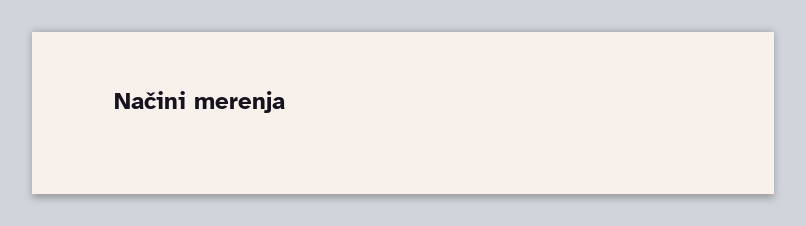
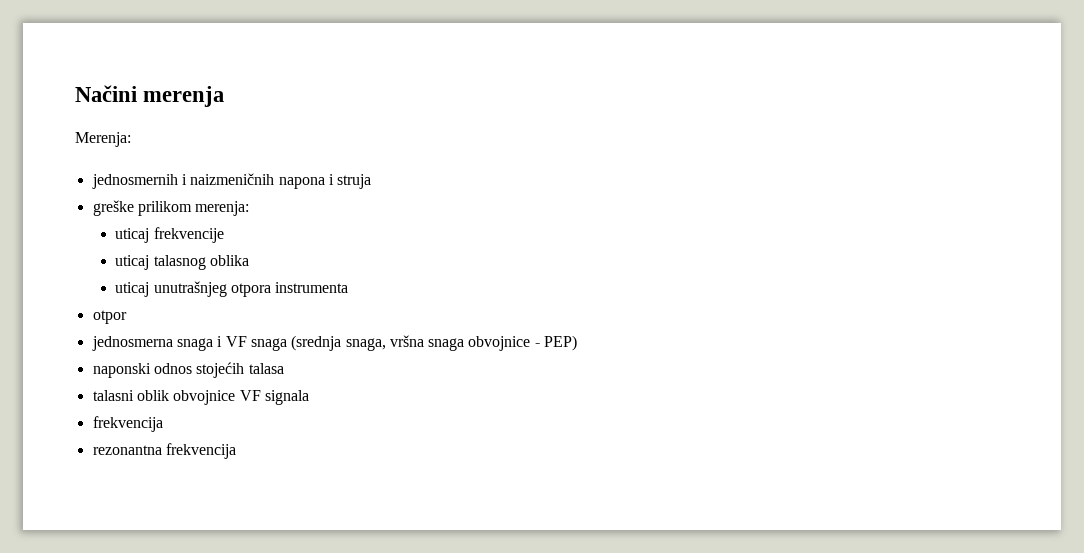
+ Merenja:
+ jednosmernih i naizmeničnih napona i struja
+ greške prilikom merenja:
+ uticaj frekvencije
+ uticaj talasnog oblika
+ uticaj unutrašnjeg otpora instrumenta
+ otpor
+ jednosmerna snaga i VF snaga (srednja snaga, vršna snaga obvojnice - PEP)
+ naponski odnos stojećih talasa
+ talasni oblik obvojnice VF signala
+ frekvencija
+ rezonantna frekvencija

